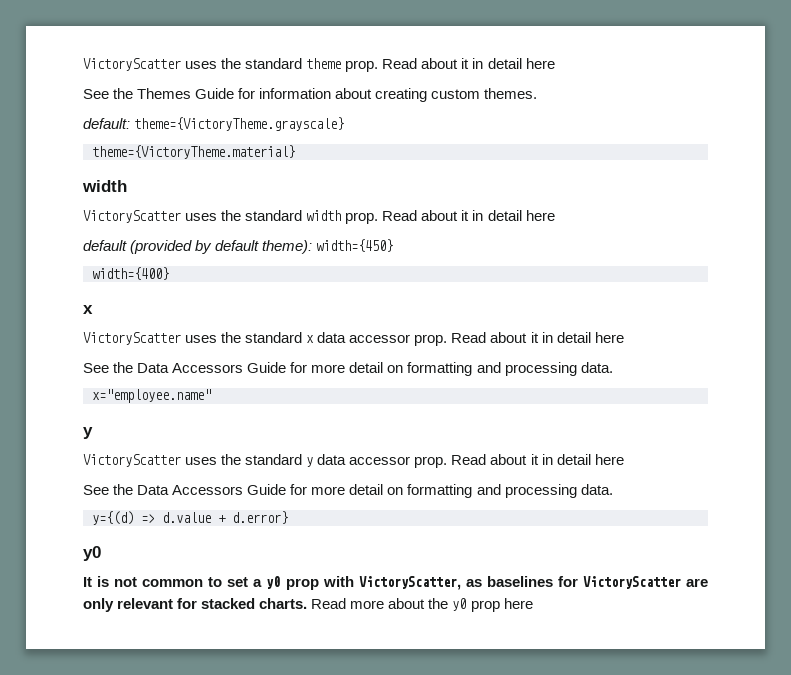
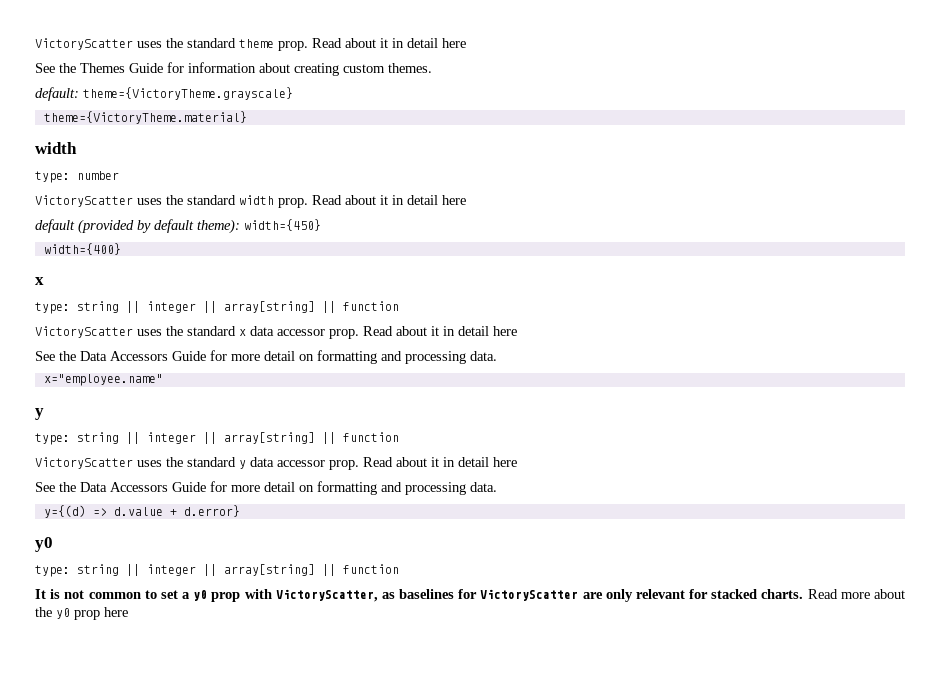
+ type: number
  width={400}
  x
+ type: string || integer || array[string] || function
  x="employee.name"
  y
+ type: string || integer || array[string] || function
  y={(d) => d.value + d.error}
  y0
+ type: string || integer || array[string] || function

